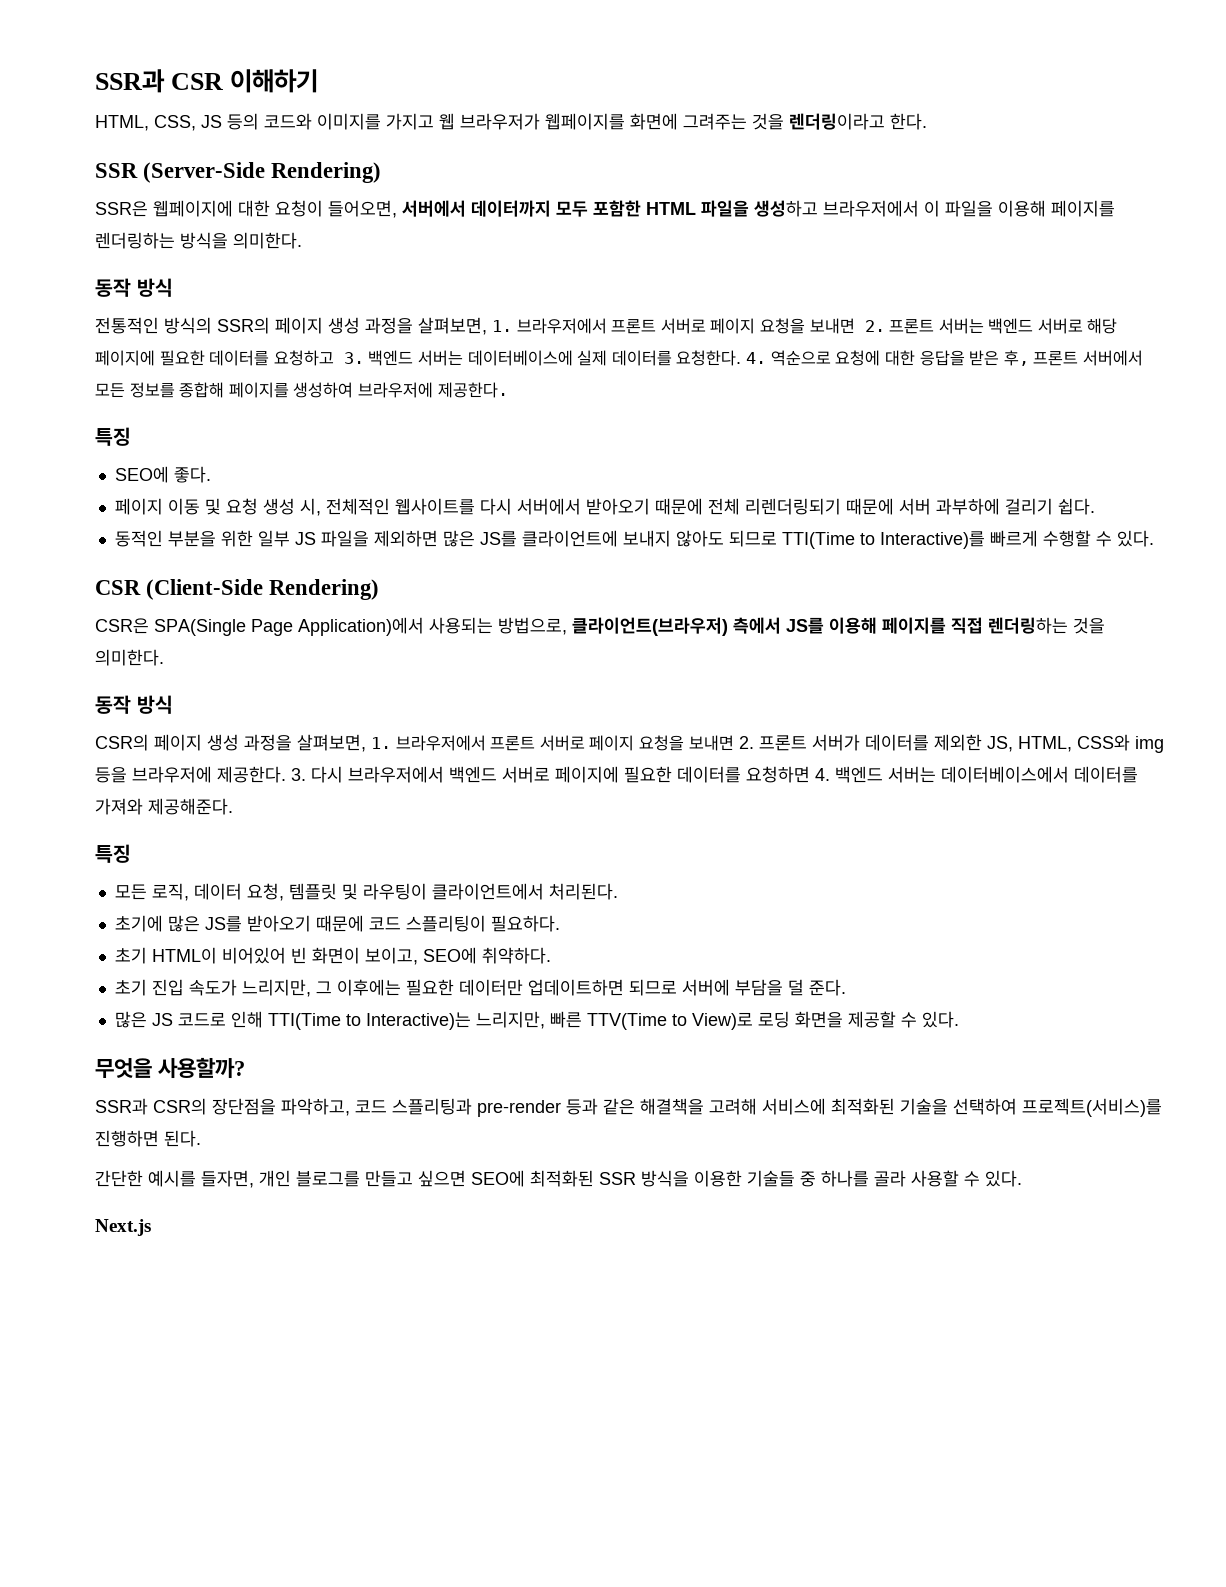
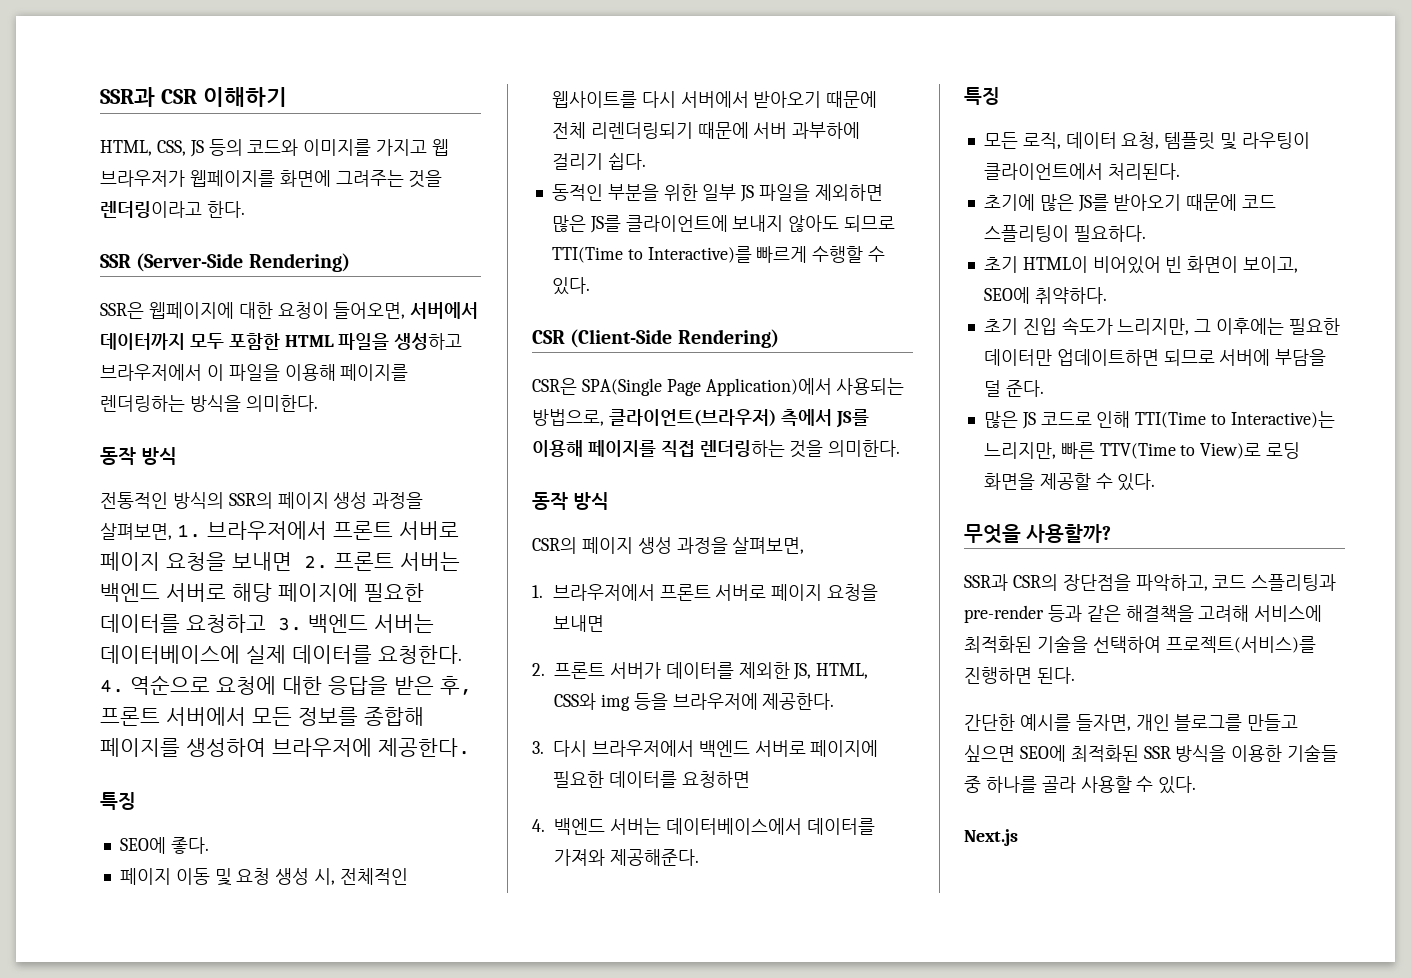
- CSR의 페이지 생성 과정을 살펴보면, 1. 브라우저에서 프론트 서버로 페이지 요청을 보내면 2. 프론트 서버가 데이터를 제외한 JS, HTML, CSS와 img 등을 브라우저에 제공한다. 3. 다시 브라우저에서 백엔드 서버로 페이지에 필요한 데이터를 요청하면 4. 백엔드 서버는 데이터베이스에서 데이터를 가져와 제공해준다.
+ CSR의 페이지 생성 과정을 살펴보면,
+ 1. 브라우저에서 프론트 서버로 페이지 요청을 보내면
+ 2. 프론트 서버가 데이터를 제외한 JS, HTML, CSS와 img 등을 브라우저에 제공한다.
+ 3. 다시 브라우저에서 백엔드 서버로 페이지에 필요한 데이터를 요청하면
+ 4. 백엔드 서버는 데이터베이스에서 데이터를 가져와 제공해준다.

